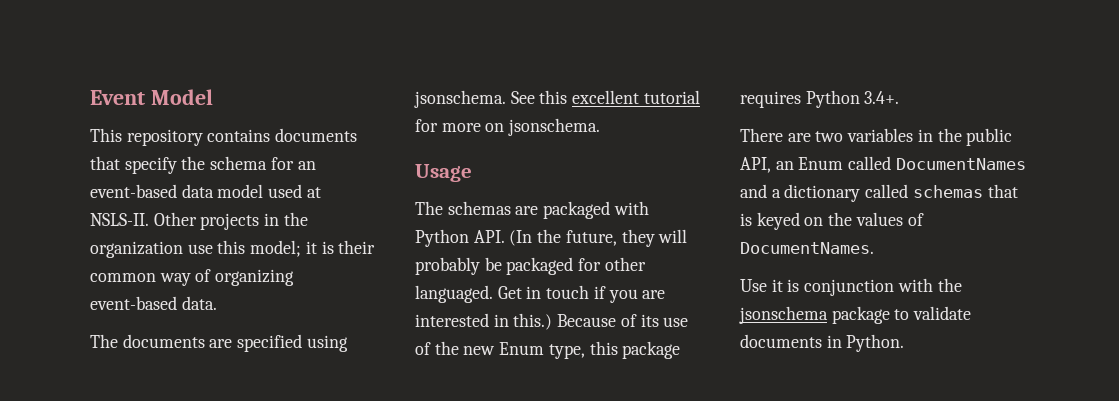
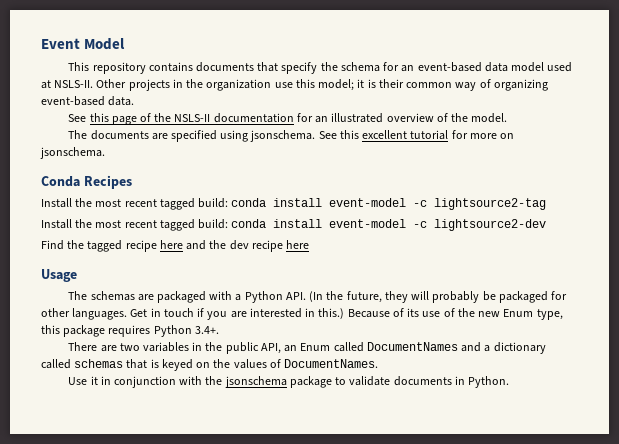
+ See this page of the NSLS-II documentation for an illustrated overview of the model.
+ Conda Recipes
+ Install the most recent tagged build: conda install event-model -c lightsource2-tag
+ Install the most recent tagged build: conda install event-model -c lightsource2-dev
+ Find the tagged recipe here and the dev recipe here
- The schemas are packaged with Python API. (In the future, they will probably be packaged for other languaged.
+ The schemas are packaged with a Python API. (In the future, they will probably be packaged for other languages.
- Use it is conjunction with the jsonschema package to validate documents in Python.
+ Use it in conjunction with the jsonschema package to validate documents in Python.

